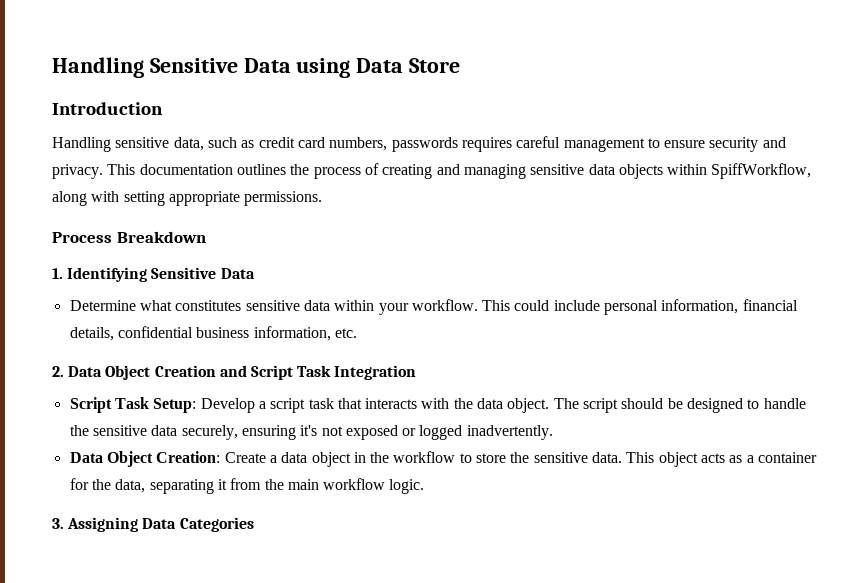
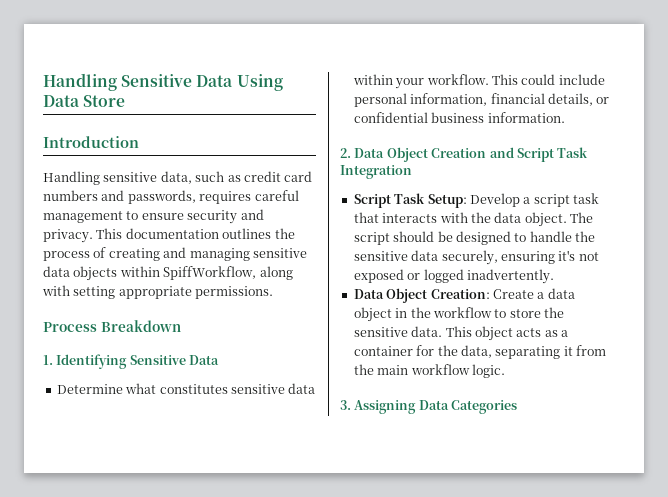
- Handling Sensitive Data using Data Store
+ Handling Sensitive Data Using Data Store
- Handling sensitive data, such as credit card numbers, passwords requires careful management to ensure security and privacy.
+ Handling sensitive data, such as credit card numbers and passwords, requires careful management to ensure security and privacy.
- This could include personal information, financial details, confidential business information, etc.
+ This could include personal information, financial details, or confidential business information.

